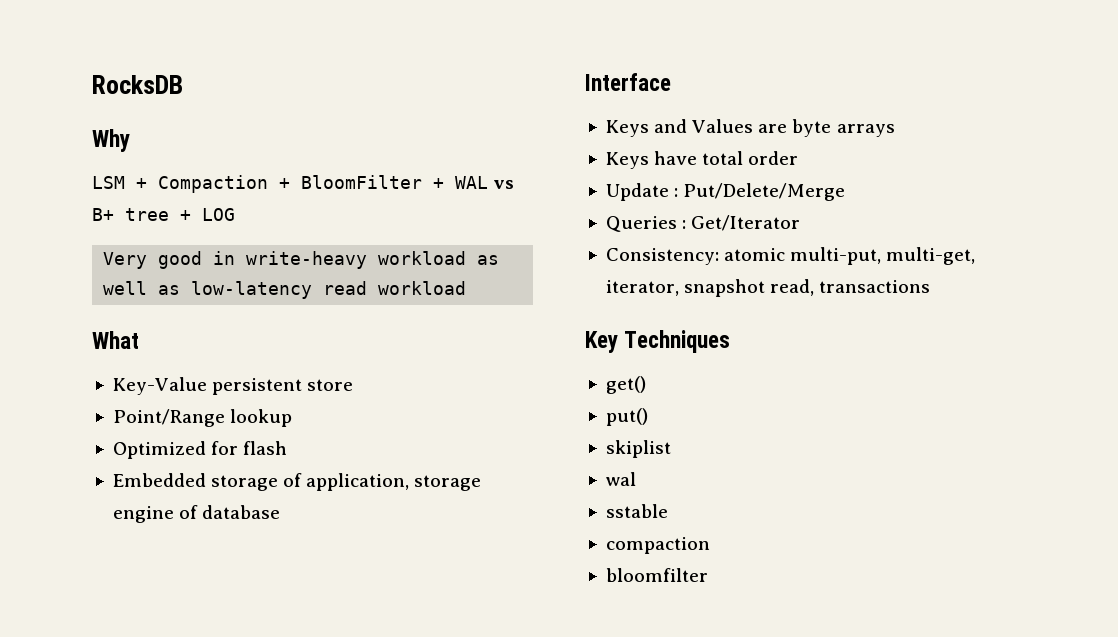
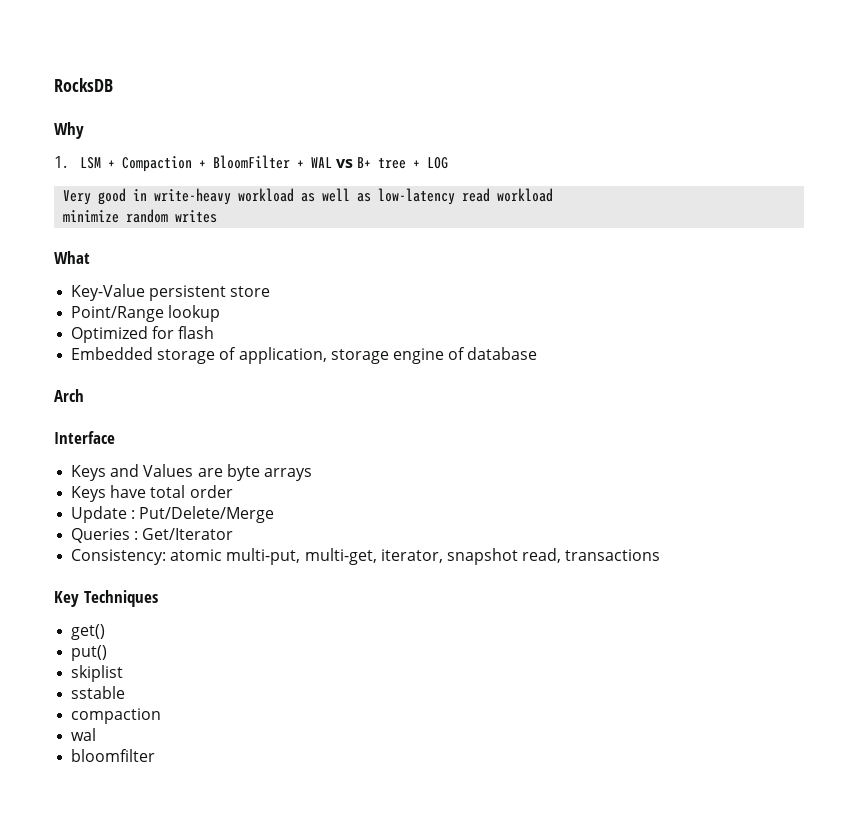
- LSM + Compaction + BloomFilter + WAL vs B+ tree + LOG
+ 1. LSM + Compaction + BloomFilter + WAL vs B+ tree + LOG
+ minimize random writes
+ Arch
- wal
+ wal

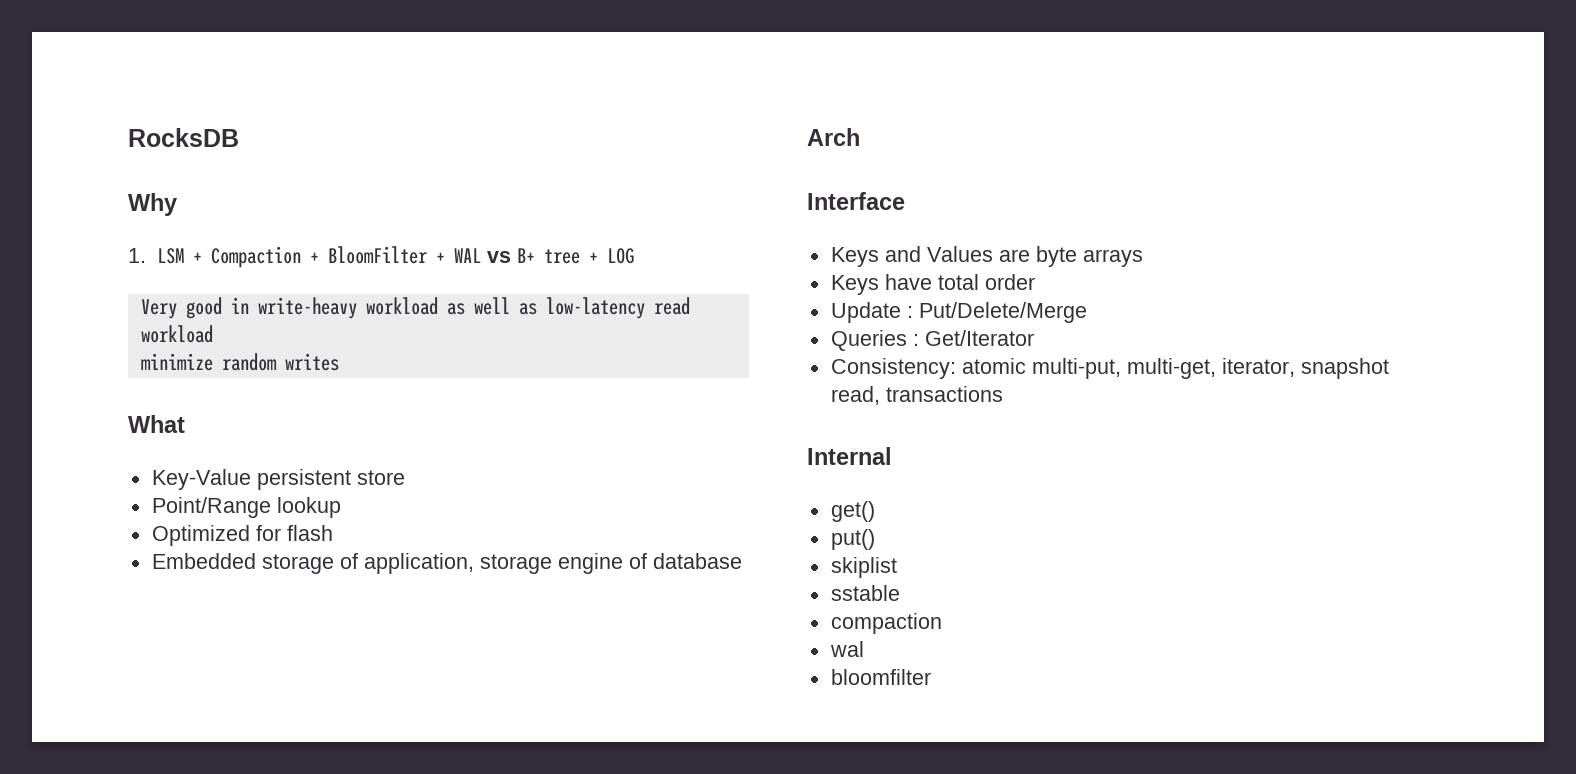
- Key Techniques
+ Internal

